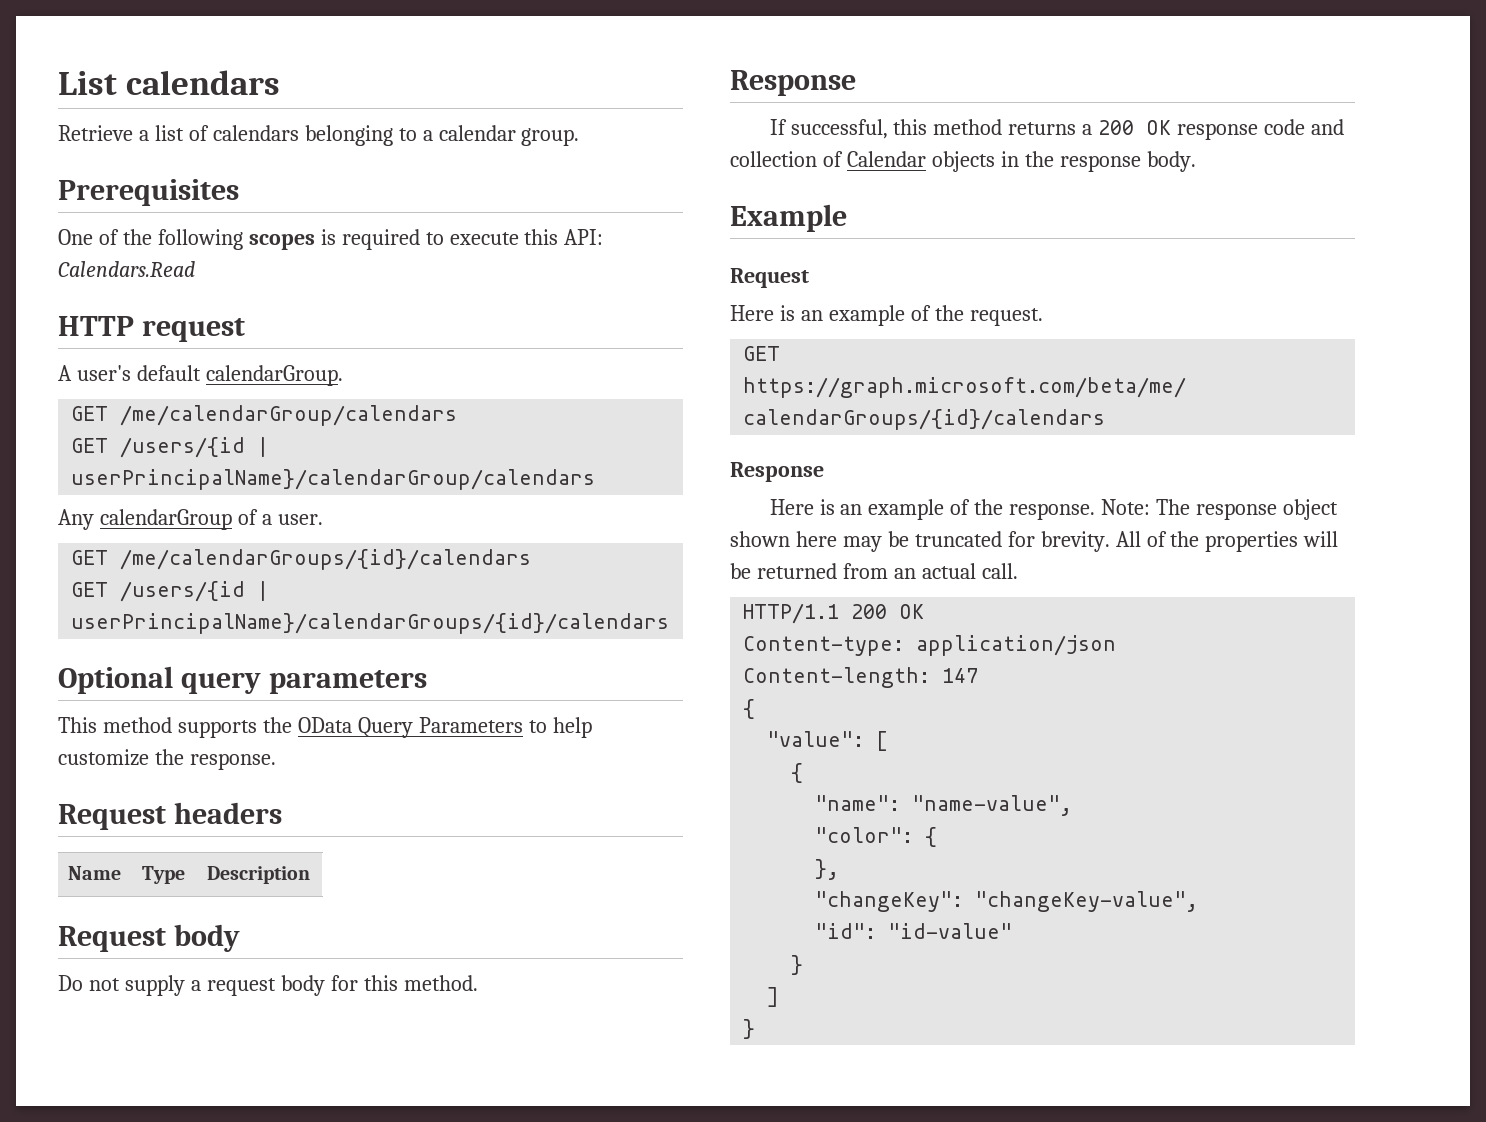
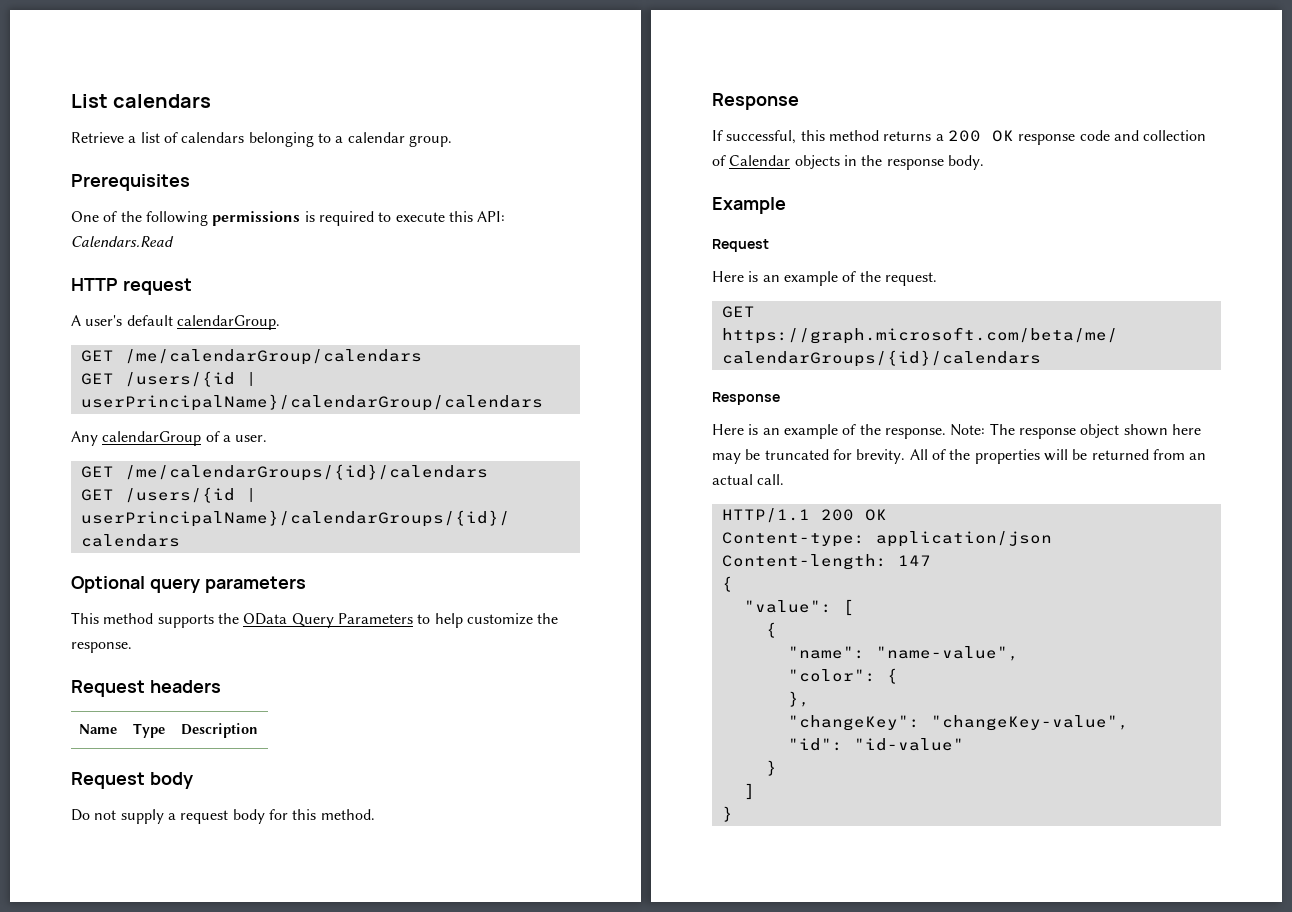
- One of the following scopes is required to execute this API: Calendars.Read
+ One of the following permissions is required to execute this API: Calendars.Read

